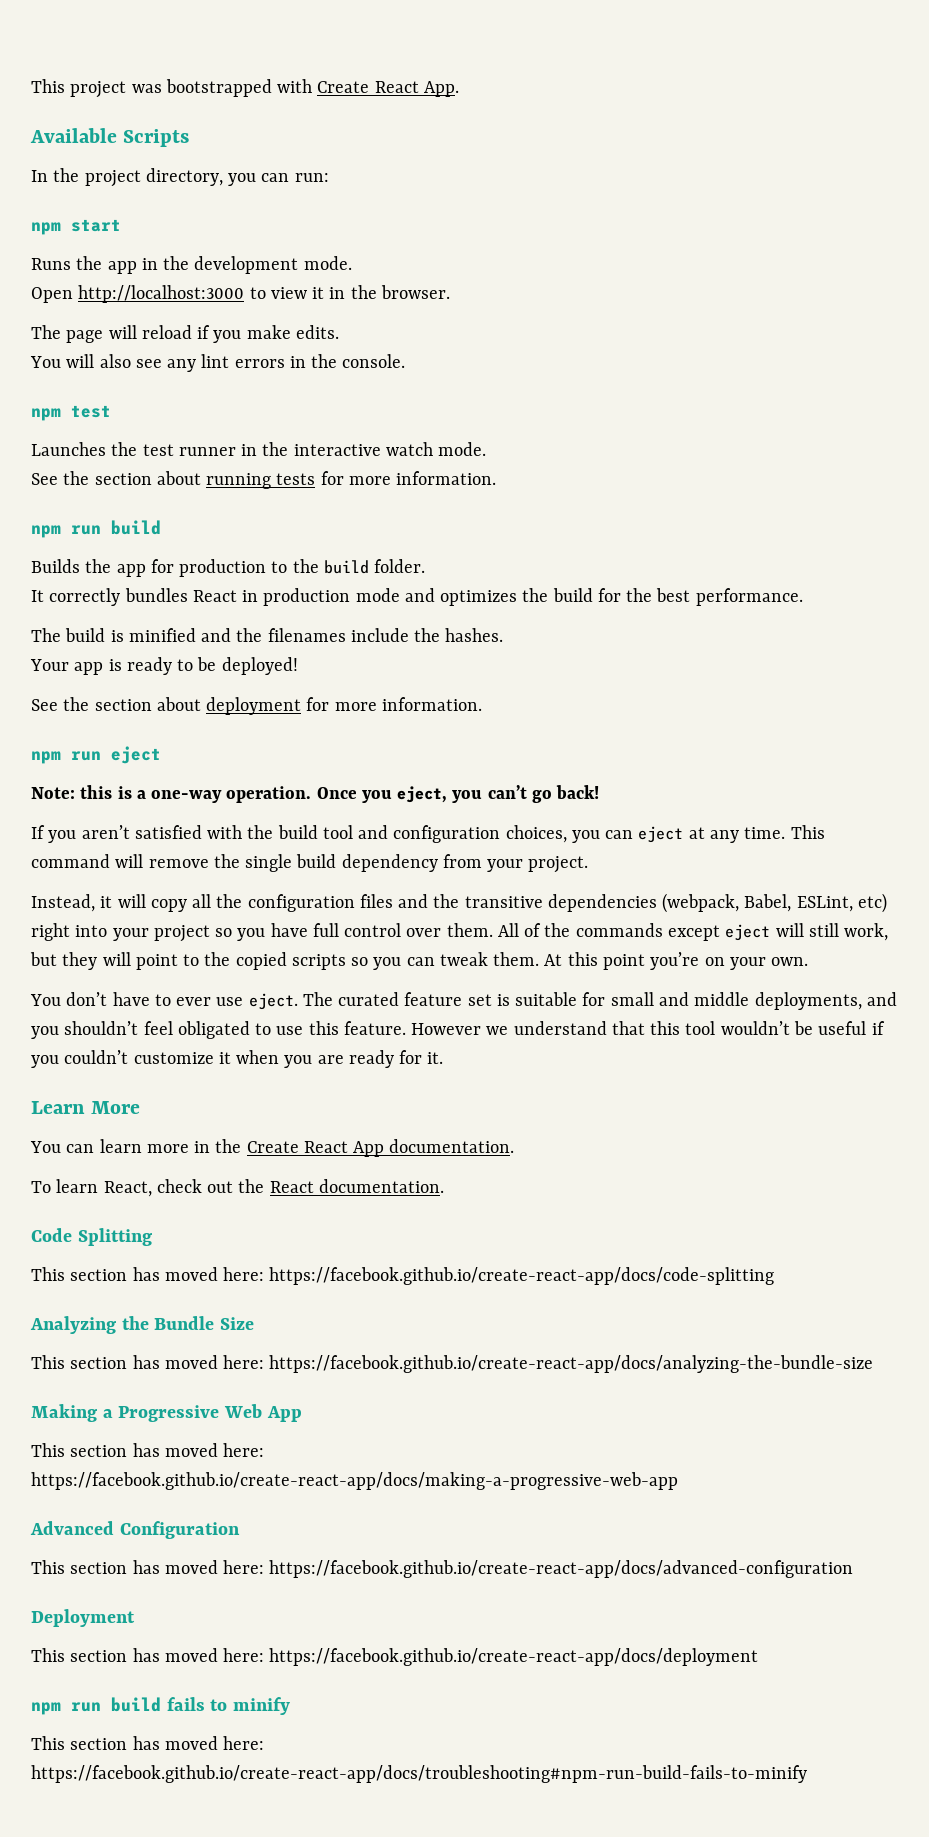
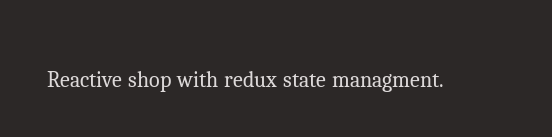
- This project was bootstrapped with Create React App.
- Available Scripts
- In the project directory, you can run:
- npm start
- Runs the app in the development mode.
- Open http://localhost:3000 to view it in the browser.
- The page will reload if you make edits.
- You will also see any lint errors in the console.
- npm test
- Launches the test runner in the interactive watch mode.
- See the section about running tests for more information.
- npm run build
- Builds the app for production to the build folder.
- It correctly bundles React in production mode and optimizes the build for the best performance.
- The build is minified and the filenames include the hashes.
- Your app is ready to be deployed!
- See the section about deployment for more information.
- npm run eject
- Note: this is a one-way operation. Once you eject, you can’t go back!
- If you aren’t satisfied with the build tool and configuration choices, you can eject at any time. This command will remove the single build dependency from your project.
- Instead, it will copy all the configuration files and the transitive dependencies (webpack, Babel, ESLint, etc) right into your project so you have full control over them. All of the commands except eject will still work, but they will point to the copied scripts so you can tweak them. At this point you’re on your own.
- You don’t have to ever use eject. The curated feature set is suitable for small and middle deployments, and you shouldn’t feel obligated to use this feature. However we understand that this tool wouldn’t be useful if you couldn’t customize it when you are ready for it.
- Learn More
- You can learn more in the Create React App documentation.
- To learn React, check out the React documentation.
- Code Splitting
- This section has moved here: https://facebook.github.io/create-react-app/docs/code-splitting
- Analyzing the Bundle Size
- This section has moved here: https://facebook.github.io/create-react-app/docs/analyzing-the-bundle-size
- Making a Progressive Web App
- This section has moved here: https://facebook.github.io/create-react-app/docs/making-a-progressive-web-app
- Advanced Configuration
- This section has moved here: https://facebook.github.io/create-react-app/docs/advanced-configuration
- Deployment
- This section has moved here: https://facebook.github.io/create-react-app/docs/deployment
- npm run build fails to minify
- This section has moved here: https://facebook.github.io/create-react-app/docs/troubleshooting#npm-run-build-fails-to-minify
+ Reactive shop with redux state managment.

